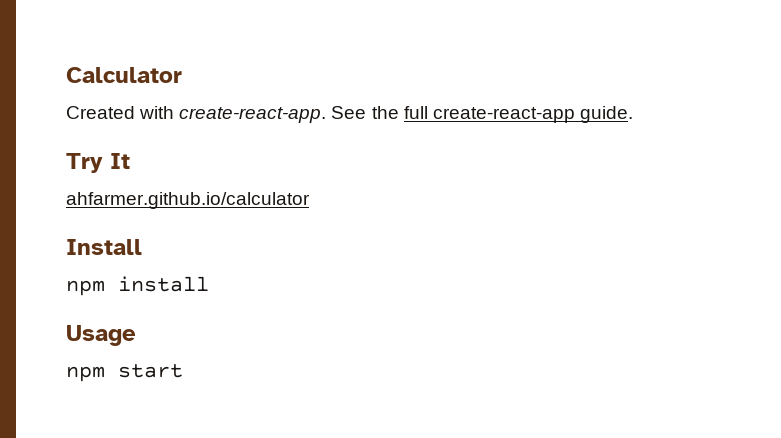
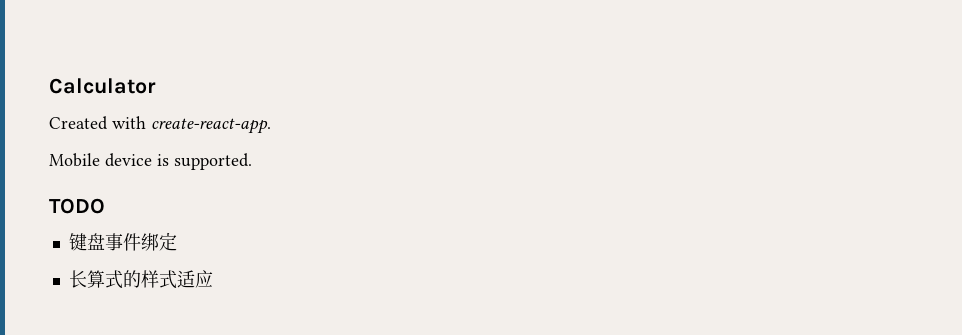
- Created with create-react-app. See the full create-react-app guide.
- Try It
- ahfarmer.github.io/calculator
- Install
- npm install
- Usage
- npm start
+ Created with create-react-app.
+ Mobile device is supported.
+ TODO
+ 键盘事件绑定
+ 长算式的样式适应

